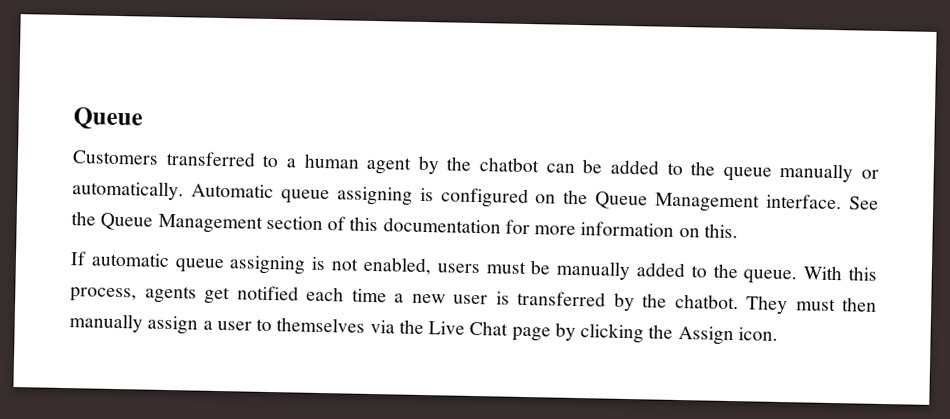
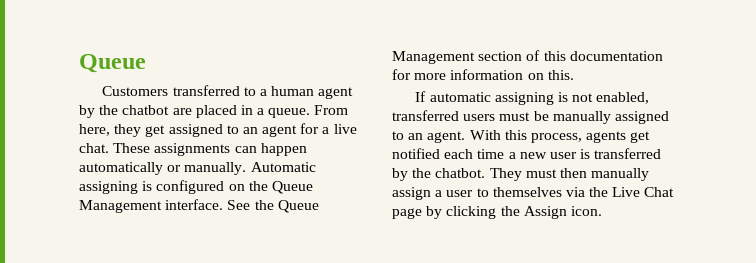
- Customers transferred to a human agent by the chatbot can be added to the queue manually or automatically. Automatic queue assigning is configured on the Queue Management interface.
+ Customers transferred to a human agent by the chatbot are placed in a queue. From here, they get assigned to an agent for a live chat. These assignments can happen automatically or manually. Automatic assigning is configured on the Queue Management interface.
- If automatic queue assigning is not enabled, users must be manually added to the queue.
+ If automatic assigning is not enabled, transferred users must be manually assigned to an agent.

